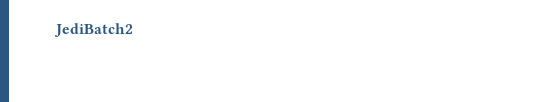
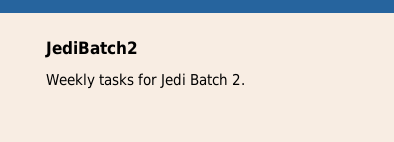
+ Weekly tasks for Jedi Batch 2.

